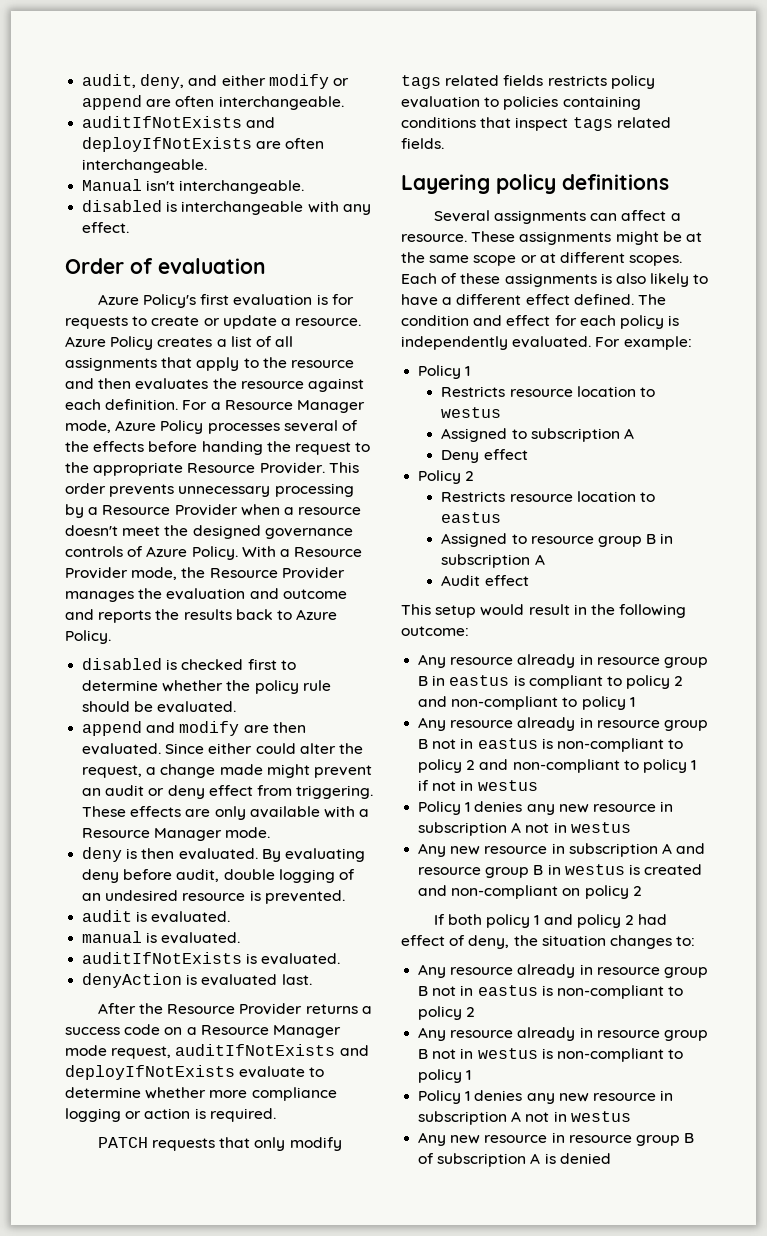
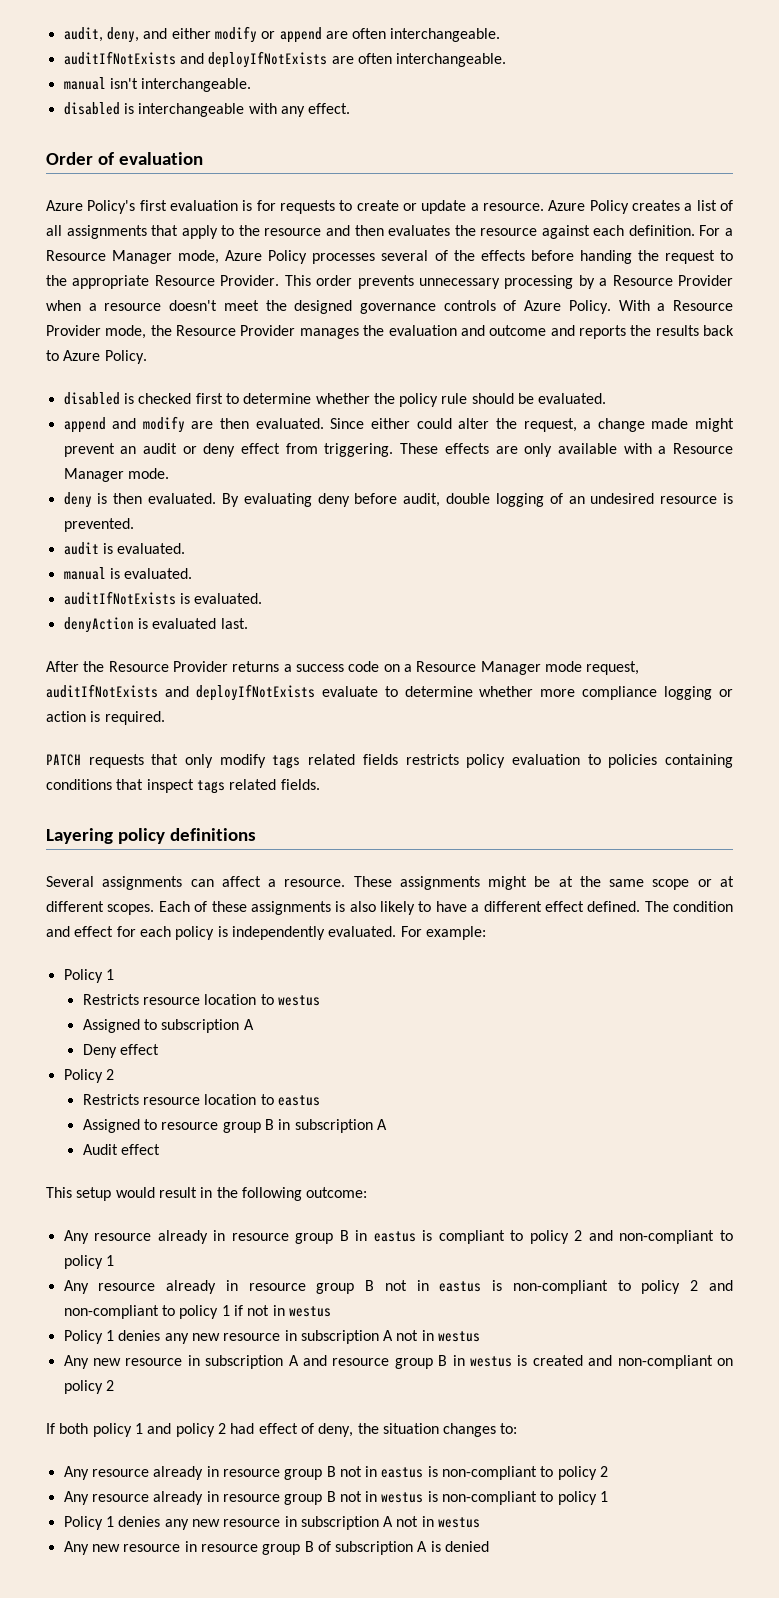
- Manual isn't interchangeable.
+ manual isn't interchangeable.

